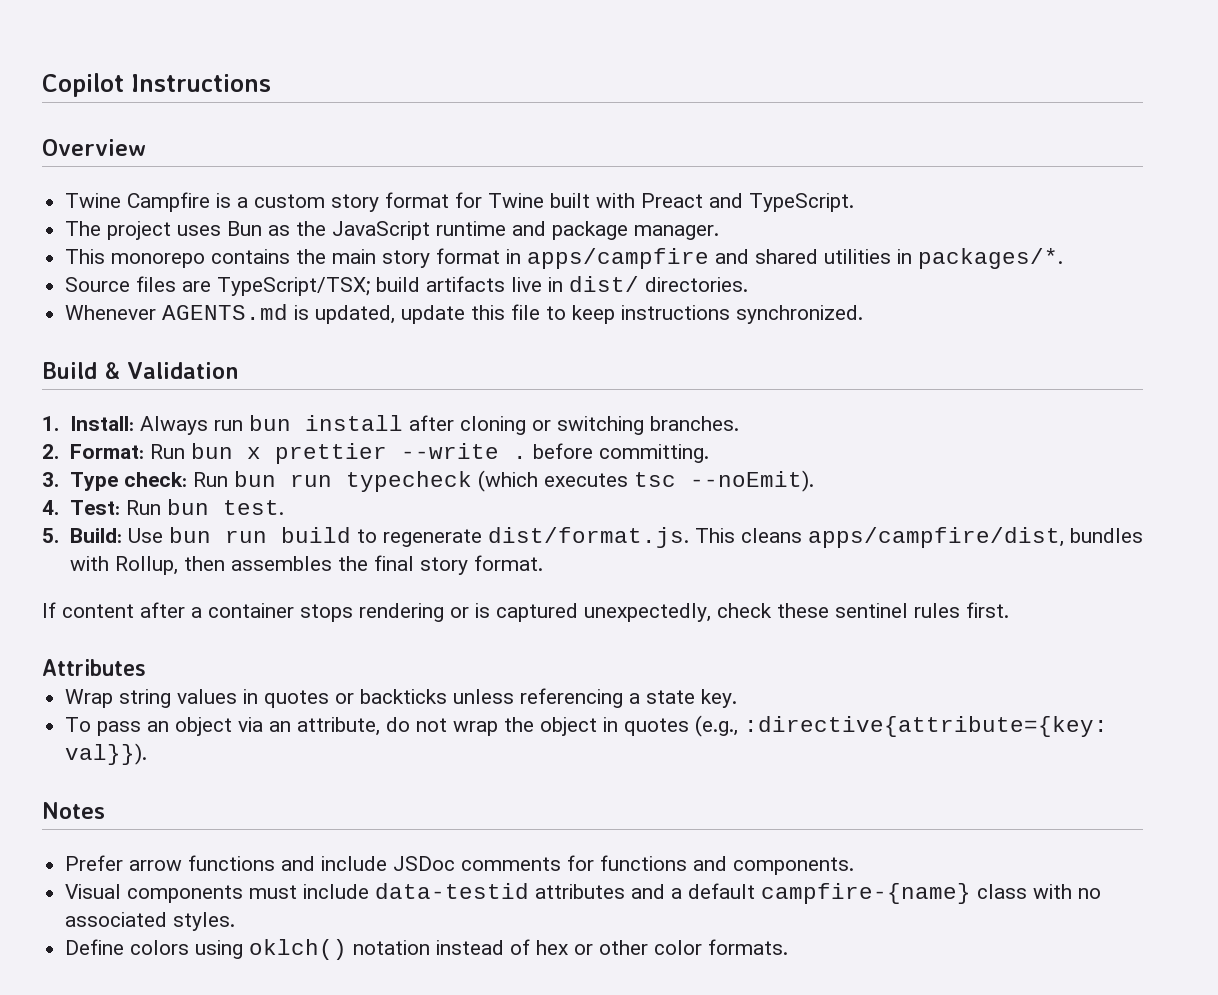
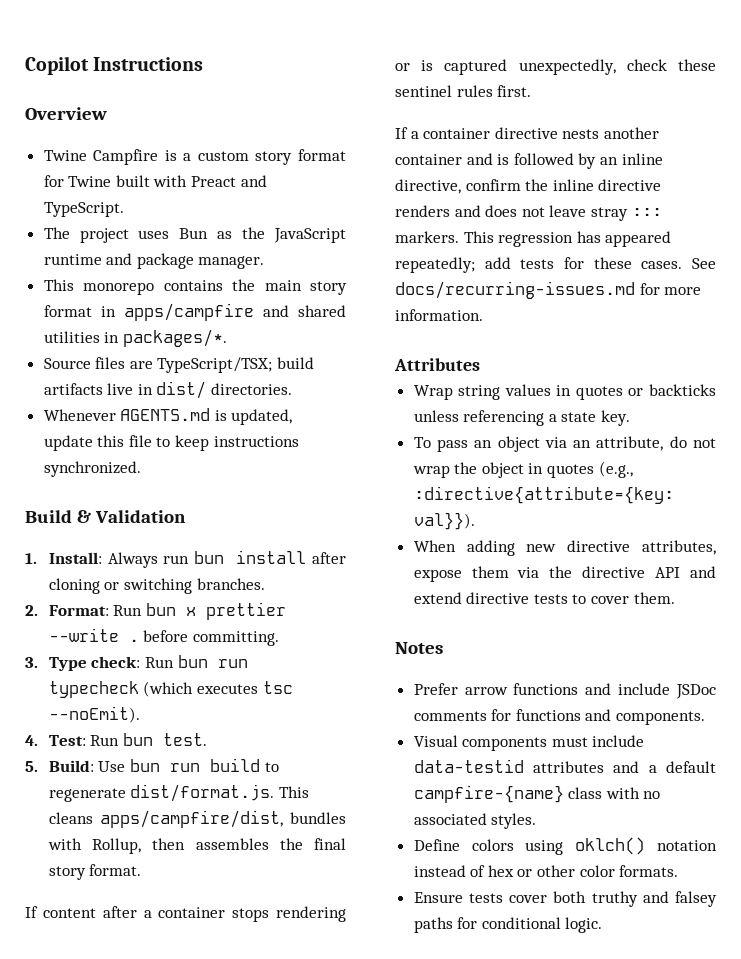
+ If a container directive nests another container and is followed by an inline directive, confirm the inline directive renders and does not leave stray ::: markers. This regression has appeared repeatedly; add tests for these cases. See docs/recurring-issues.md for more information.
+ When adding new directive attributes, expose them via the directive API and extend directive tests to cover them.
+ Ensure tests cover both truthy and falsey paths for conditional logic.

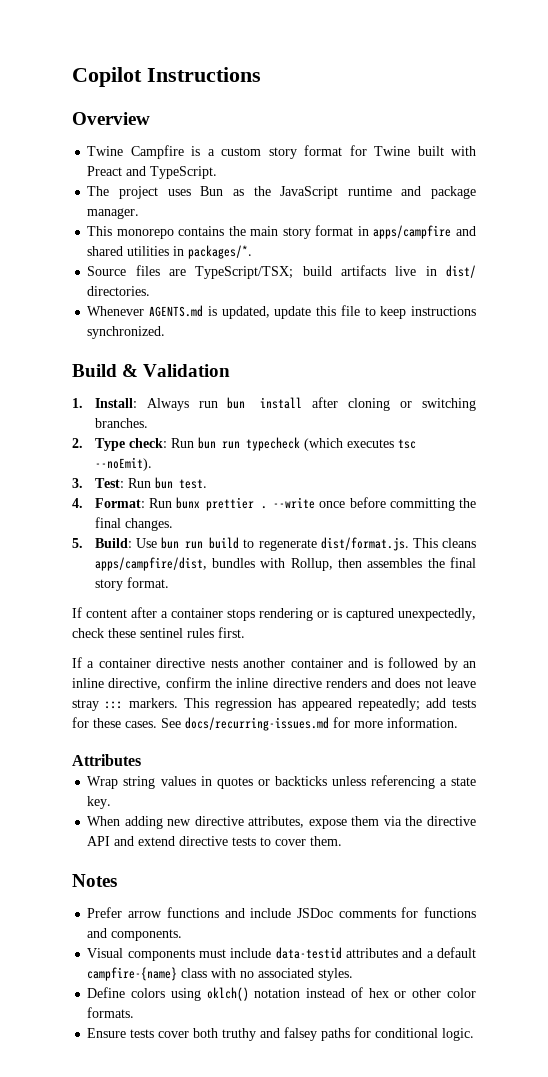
- 2. Format: Run bun x prettier --write . before committing.
- 3. Type check: Run bun run typecheck (which executes tsc --noEmit).
+ 2. Type check: Run bun run typecheck (which executes tsc --noEmit).
- 4. Test: Run bun test.
+ 3. Test: Run bun test.
+ 4. Format: Run bunx prettier . --write once before committing the final changes.
- To pass an object via an attribute, do not wrap the object in quotes (e.g., :directive{attribute={key: val}}).

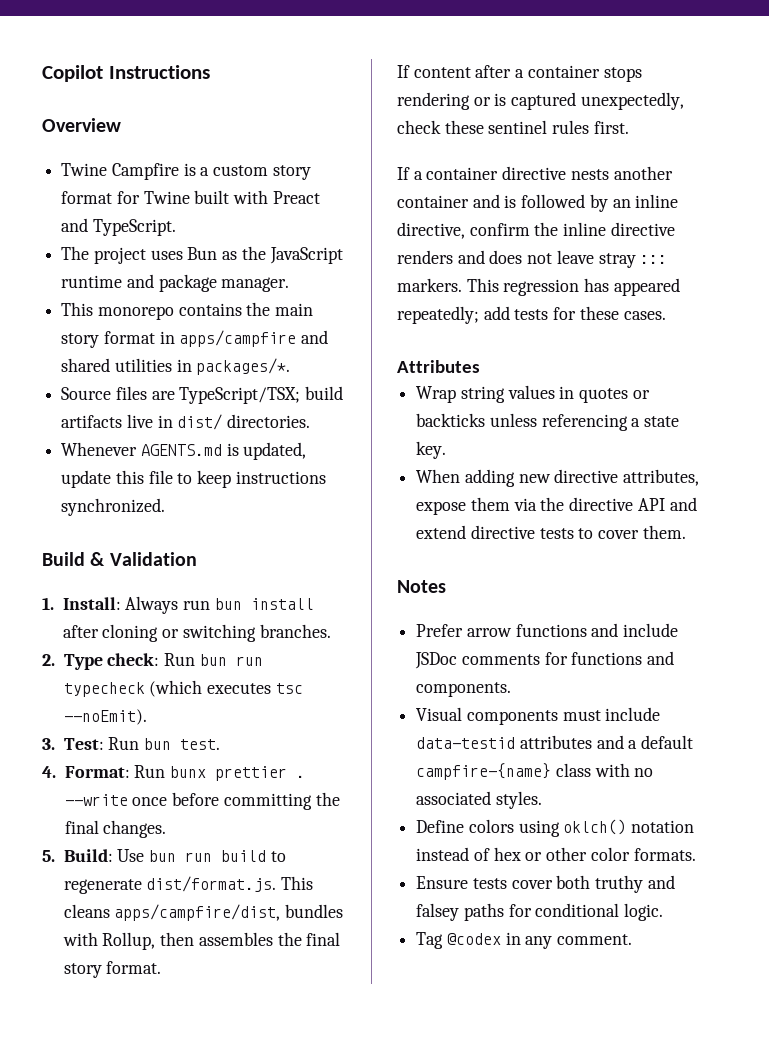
- See docs/recurring-issues.md for more information.
+ Tag @codex in any comment.

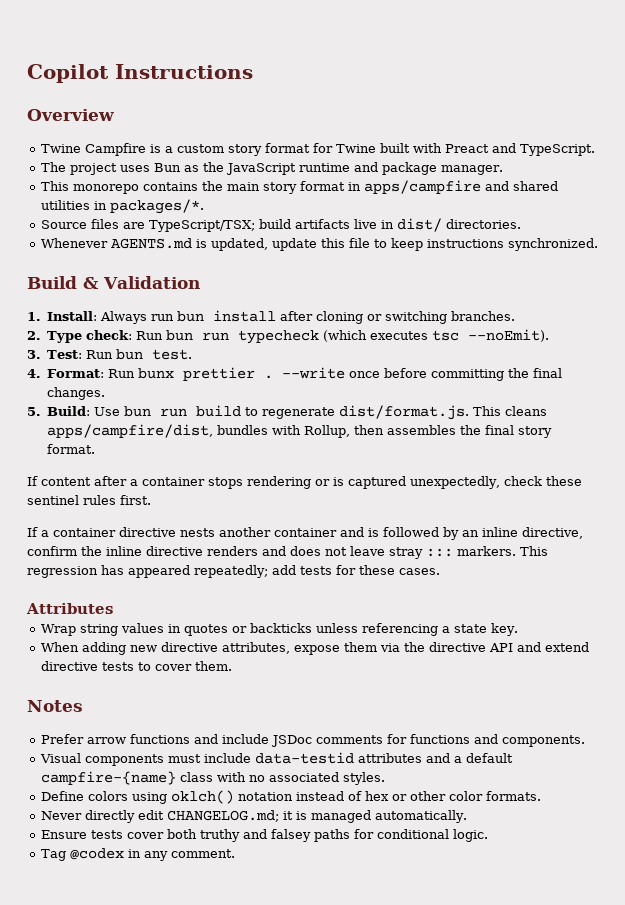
+ Never directly edit CHANGELOG.md; it is managed automatically.

